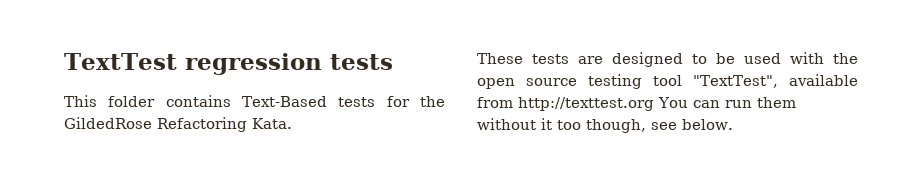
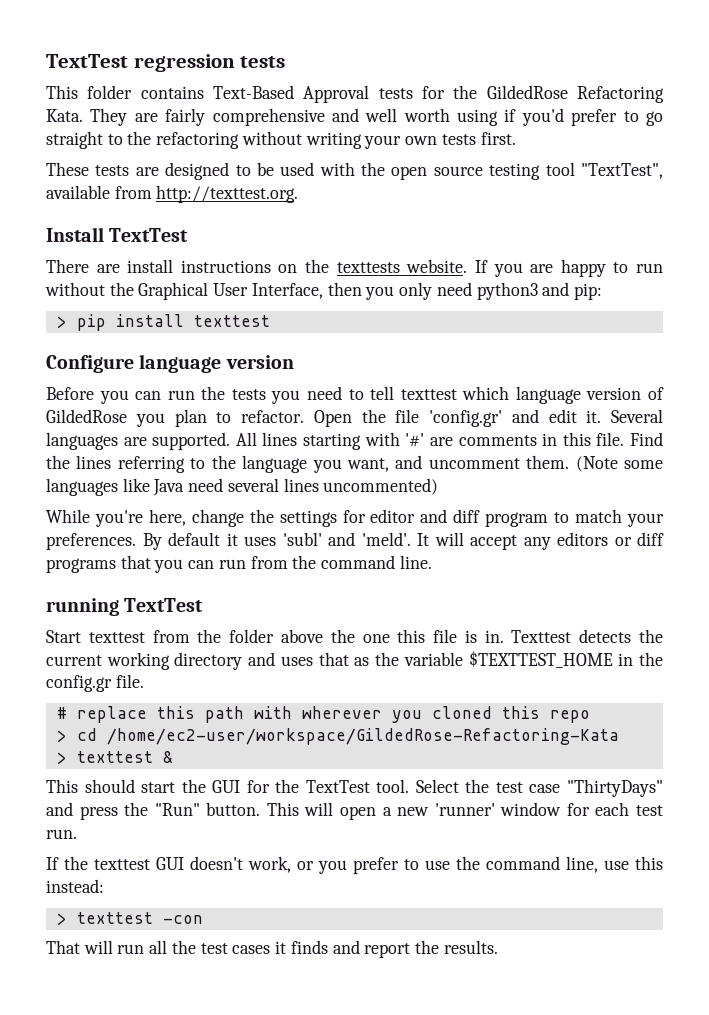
- This folder contains Text-Based tests for the GildedRose Refactoring Kata.
+ This folder contains Text-Based Approval tests for the GildedRose Refactoring Kata. They are fairly comprehensive and well worth using if you'd prefer to go straight to the refactoring without writing your own tests first.
- These tests are designed to be used with the open source testing tool "TextTest", available from http://texttest.org You can run them without it too though, see below.
+ These tests are designed to be used with the open source testing tool "TextTest", available from http://texttest.org.
+ Install TextTest
+ There are install instructions on the texttests website. If you are happy to run without the Graphical User Interface, then you only need python3 and pip:
+ > pip install texttest
+ Configure language version
+ Before you can run the tests you need to tell texttest which language version of GildedRose you plan to refactor. Open the file 'config.gr' and edit it. Several languages are supported. All lines starting with '#' are comments in this file. Find the lines referring to the language you want, and uncomment them. (Note some languages like Java need several lines uncommented)
+ While you're here, change the settings for editor and diff program to match your preferences. By default it uses 'subl' and 'meld'. It will accept any editors or diff programs that you can run from the command line.
+ running TextTest
+ Start texttest from the folder above the one this file is in. Texttest detects the current working directory and uses that as the variable $TEXTTEST_HOME in the config.gr file.
+ # replace this path with wherever you cloned this repo
+ > cd /home/ec2-user/workspace/GildedRose-Refactoring-Kata
+ > texttest &
+ This should start the GUI for the TextTest tool. Select the test case "ThirtyDays" and press the "Run" button. This will open a new 'runner' window for each test run.
+ If the texttest GUI doesn't work, or you prefer to use the command line, use this instead:
+ > texttest -con
+ That will run all the test cases it finds and report the results.

